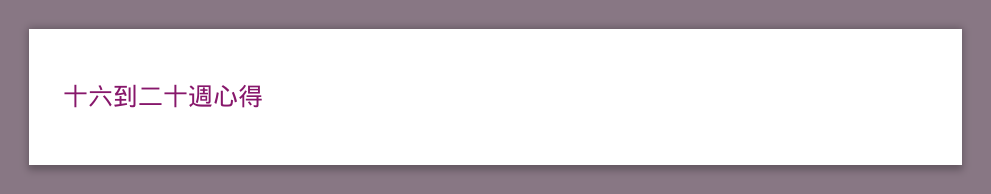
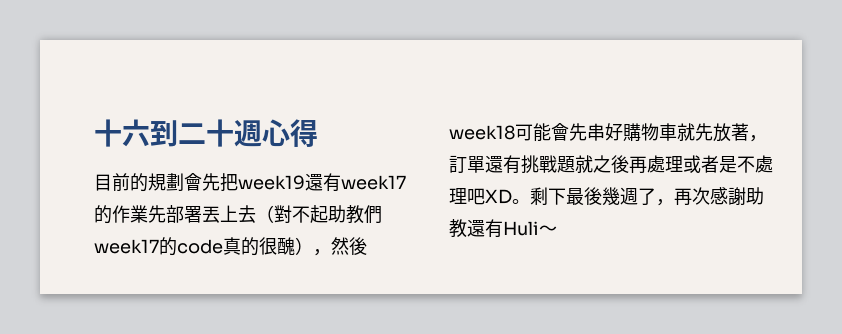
+ 目前的規劃會先把week19還有week17的作業先部署丟上去（對不起助教們week17的code真的很醜），然後week18可能會先串好購物車就先放著，訂單還有挑戰題就之後再處理或者是不處理吧XD。剩下最後幾週了，再次感謝助教還有Huli～

